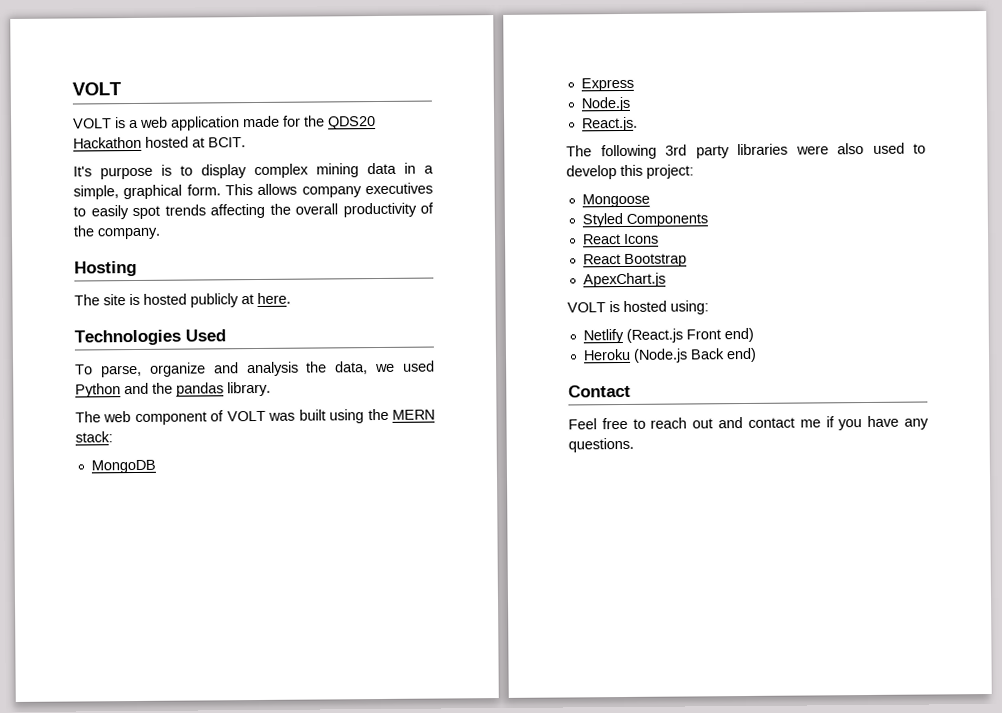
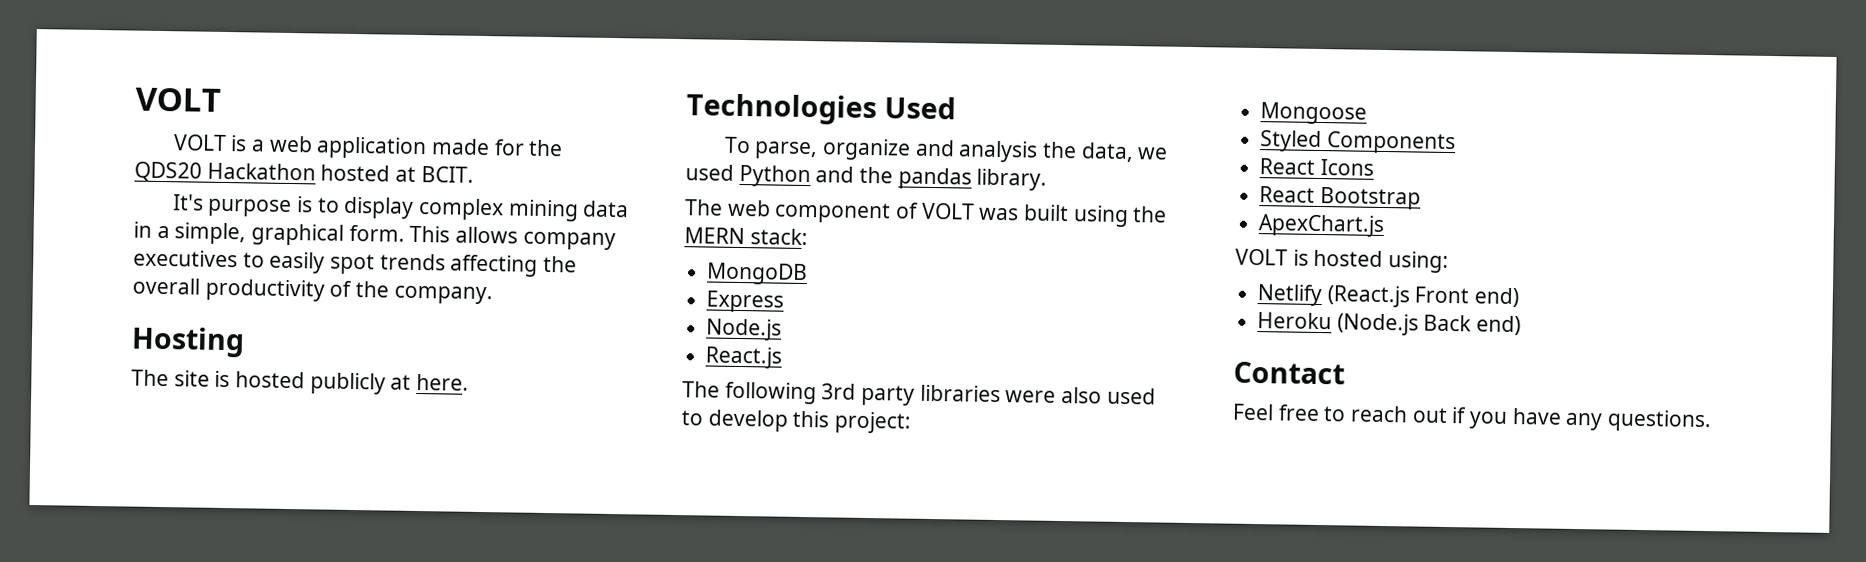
- React.js.
+ React.js
- Feel free to reach out and contact me if you have any questions.
+ Feel free to reach out if you have any questions.

